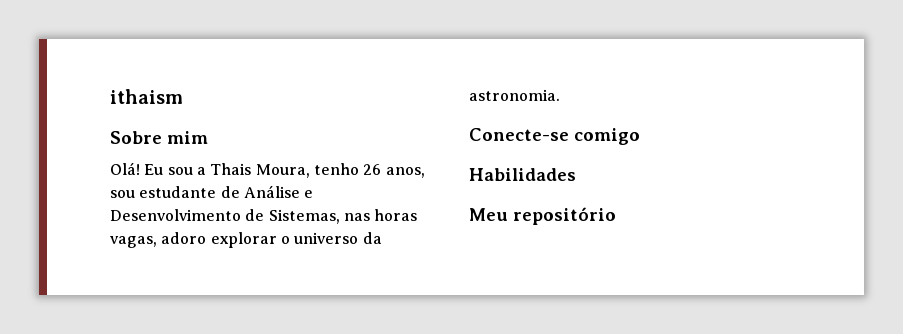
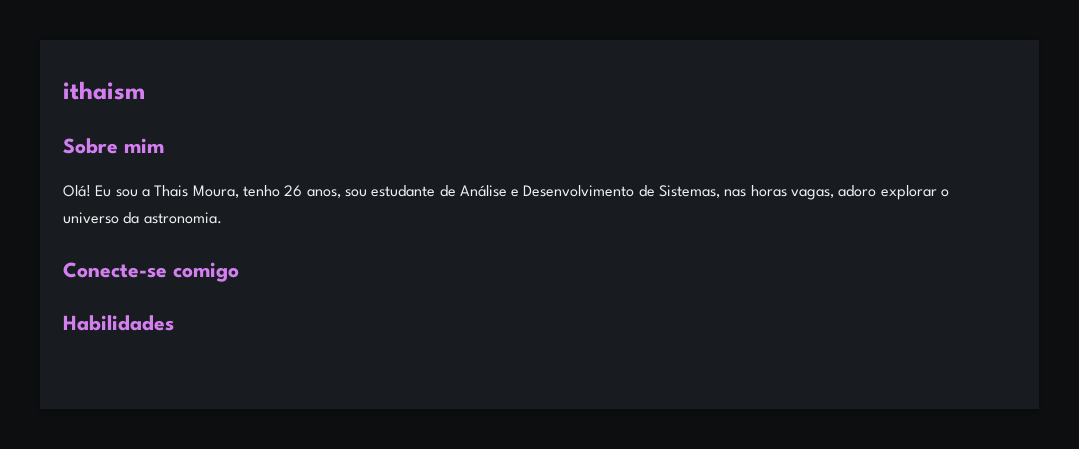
- Meu repositório

